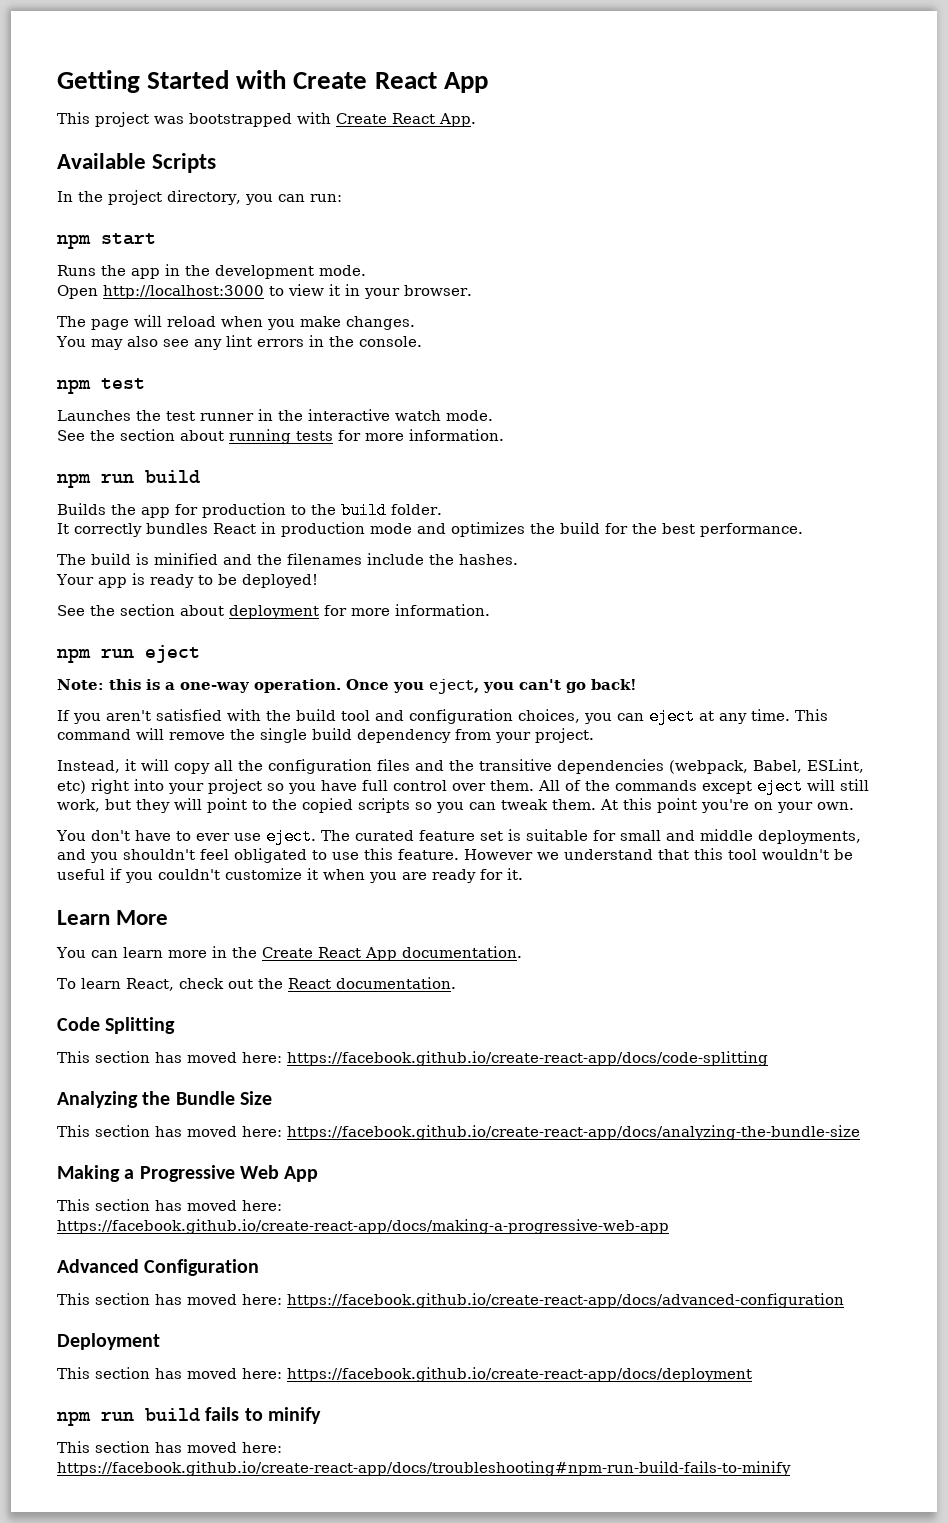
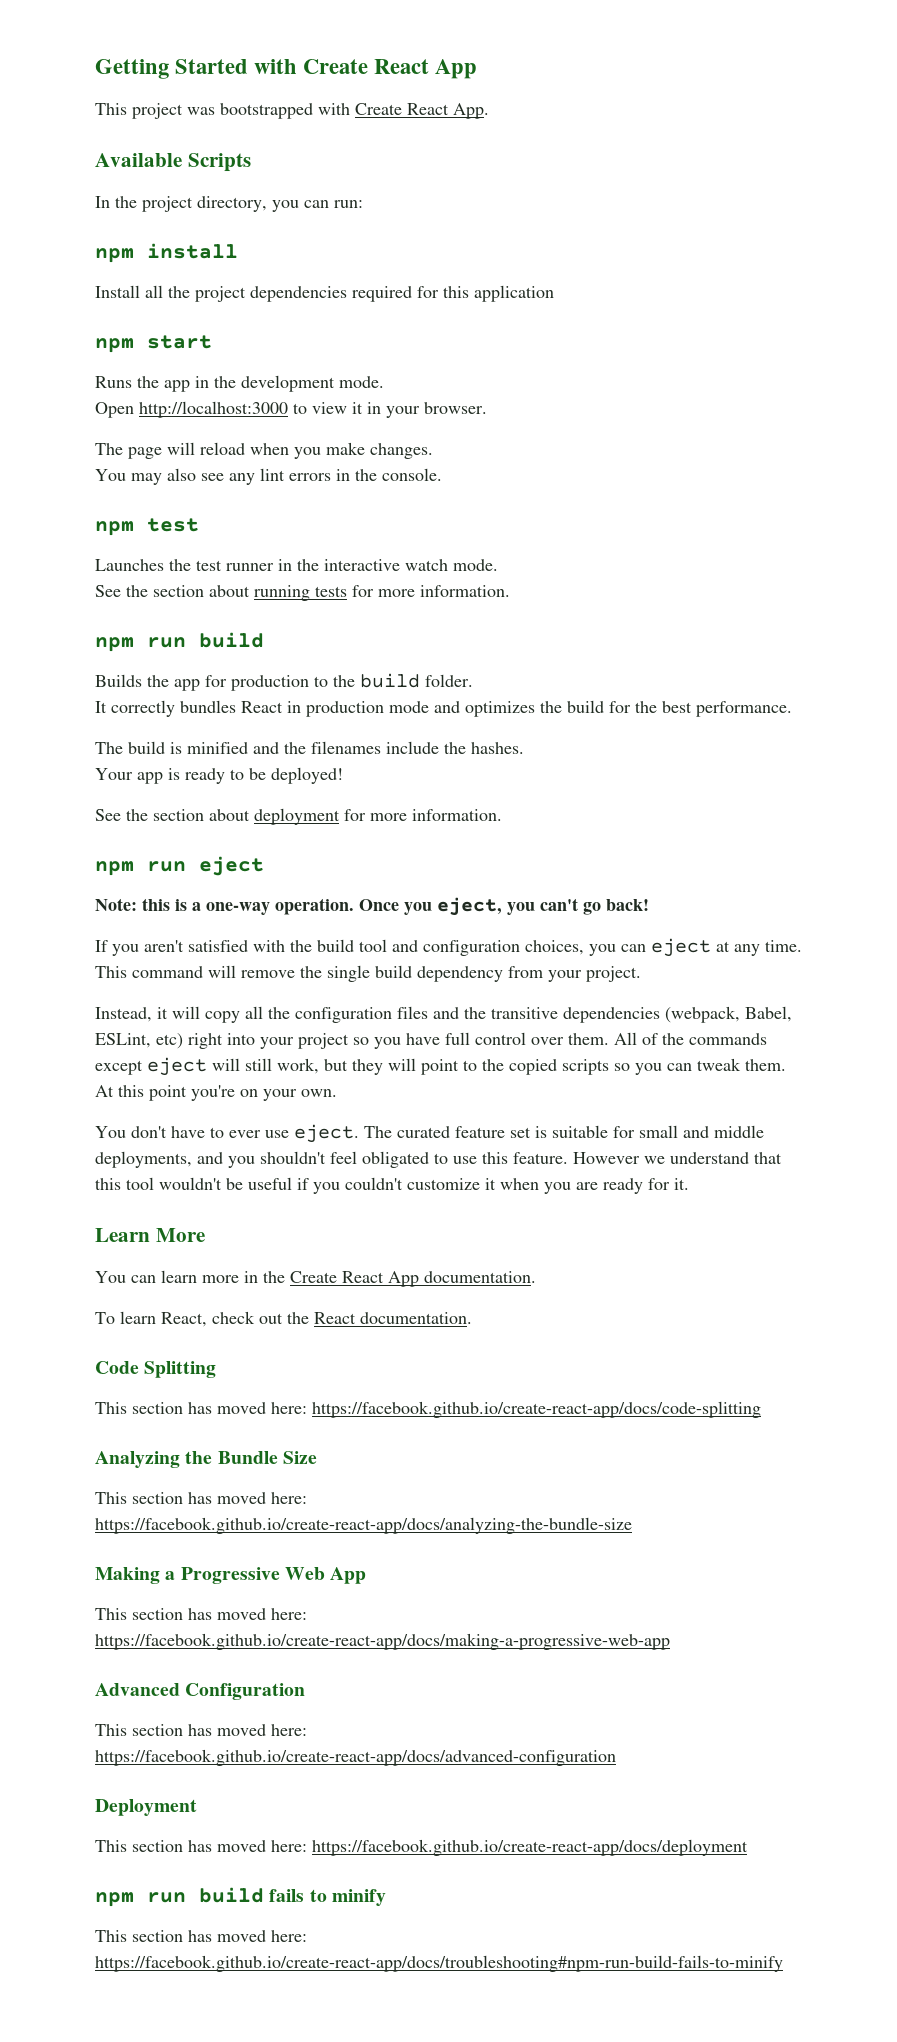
+ npm install
+ Install all the project dependencies required for this application

